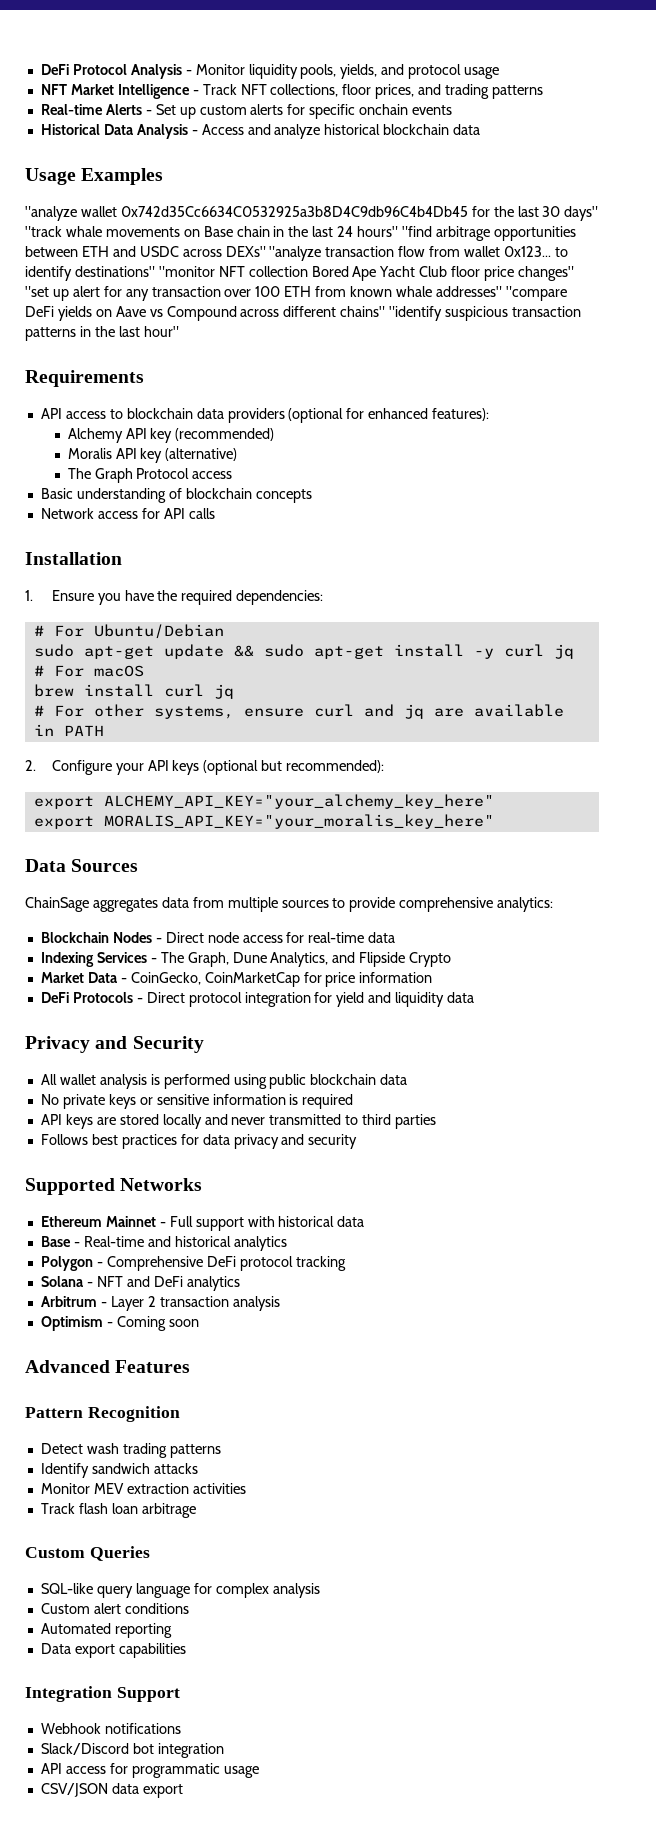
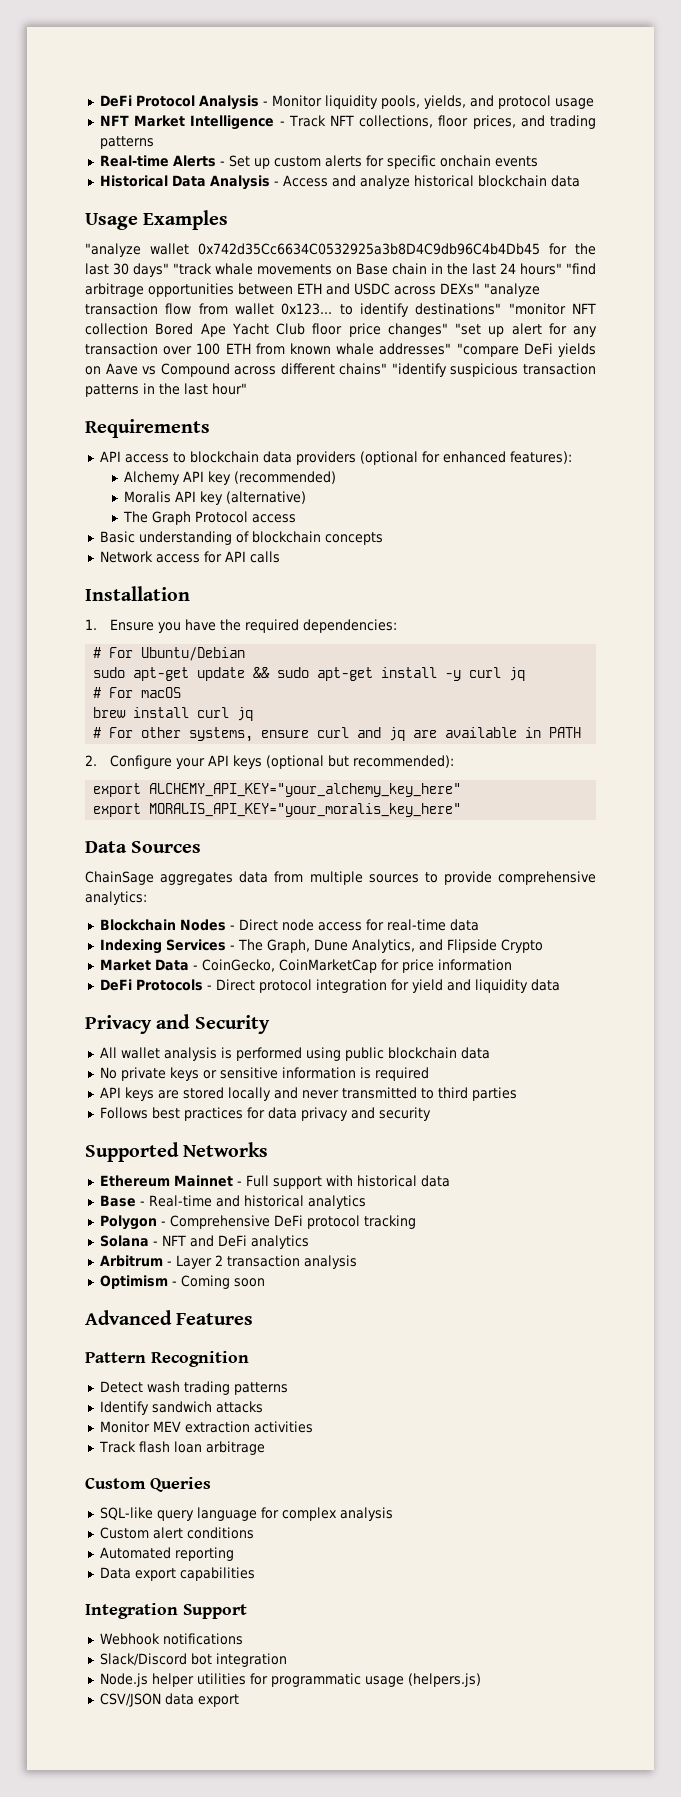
- API access for programmatic usage
+ Node.js helper utilities for programmatic usage (helpers.js)

